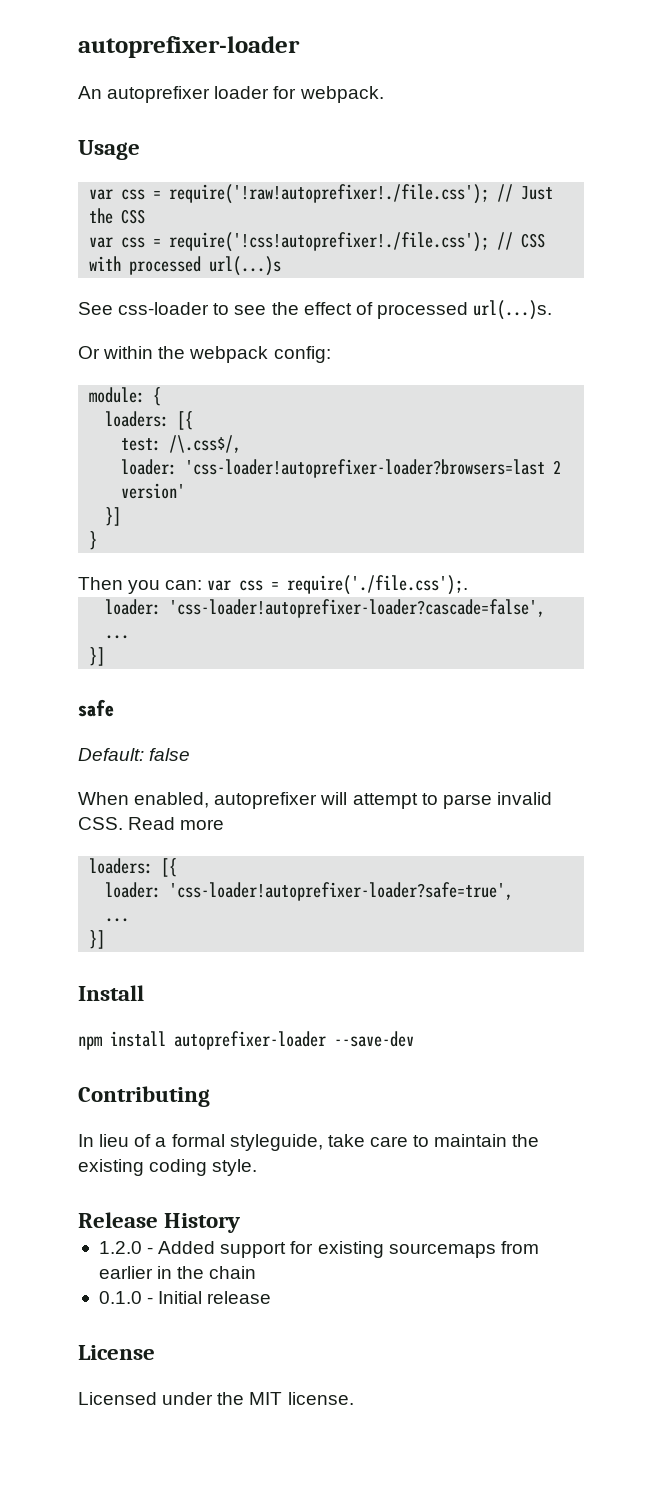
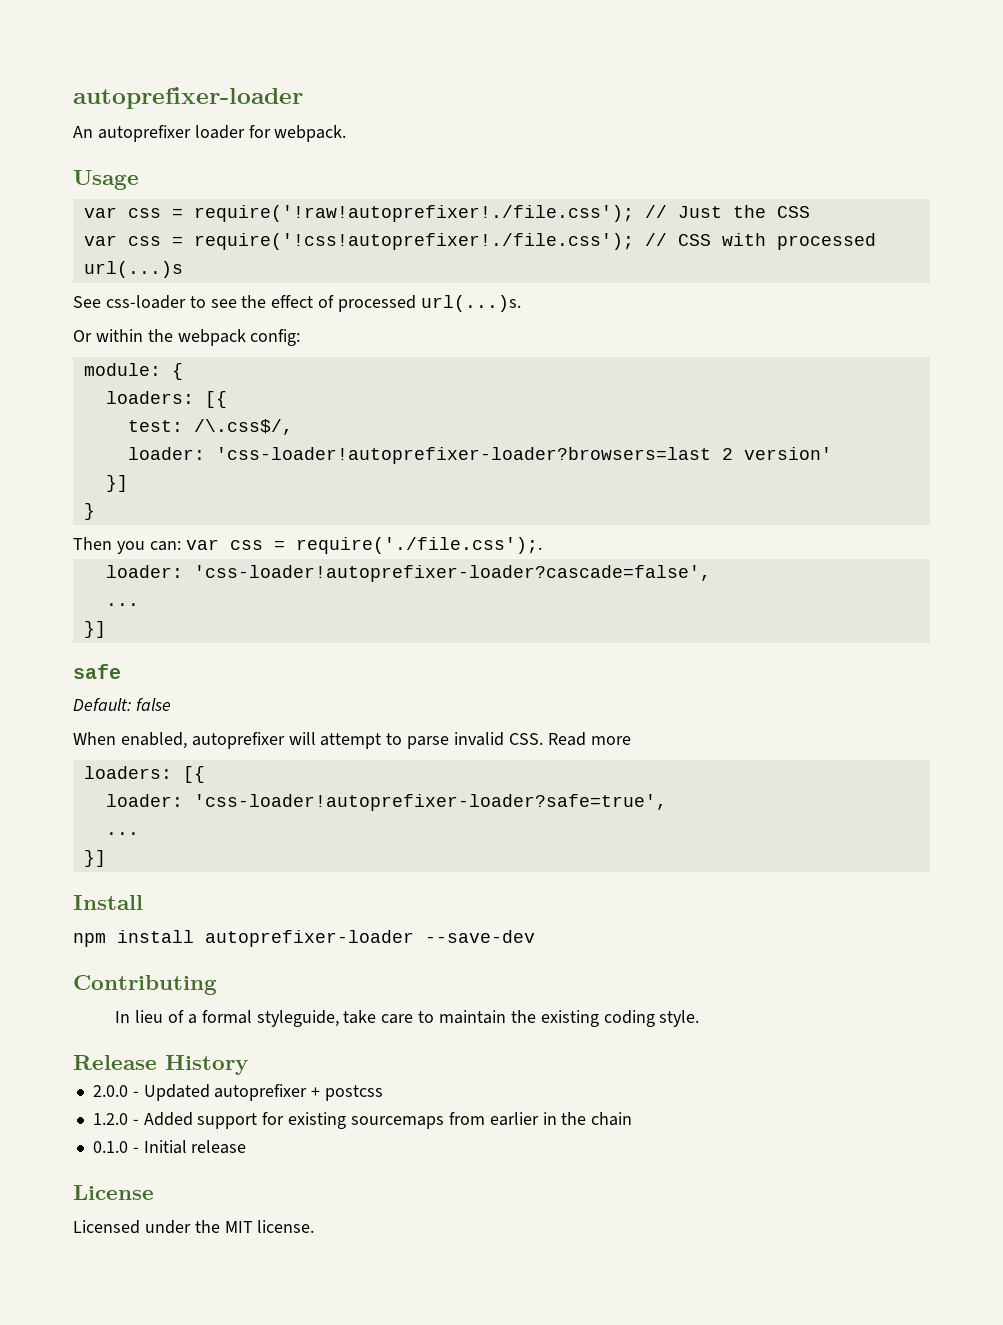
+ 2.0.0 - Updated autoprefixer + postcss

